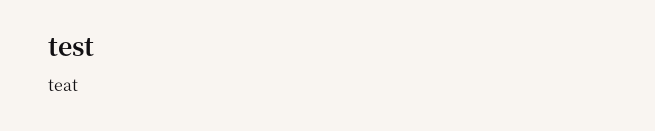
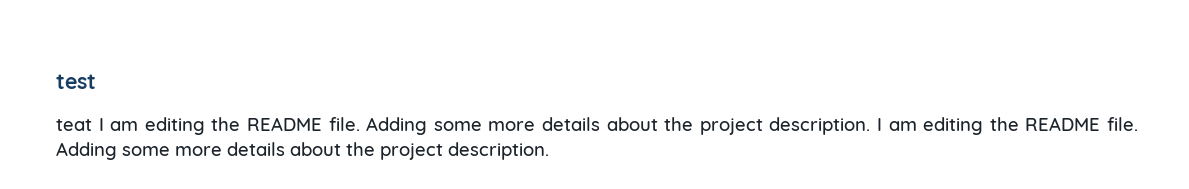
- teat
+ teat I am editing the README file. Adding some more details about the project description. I am editing the README file. Adding some more details about the project description.

